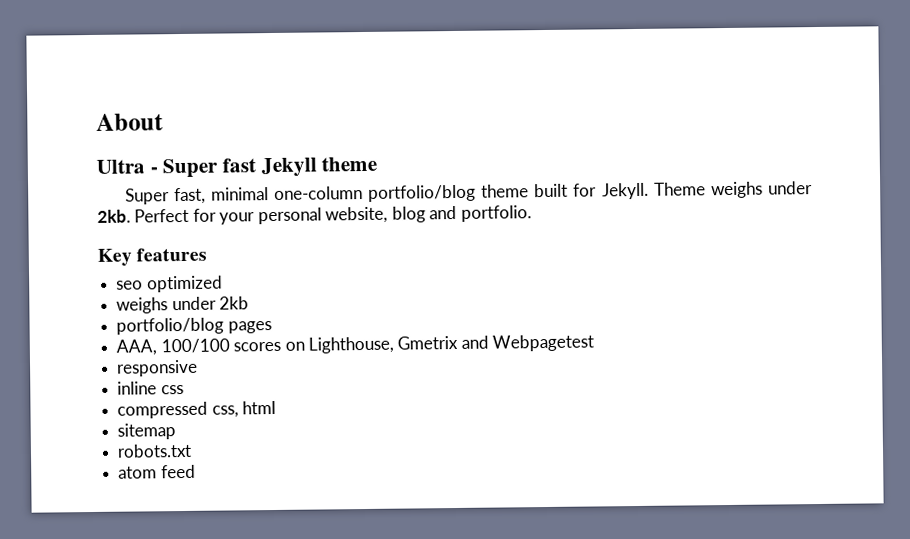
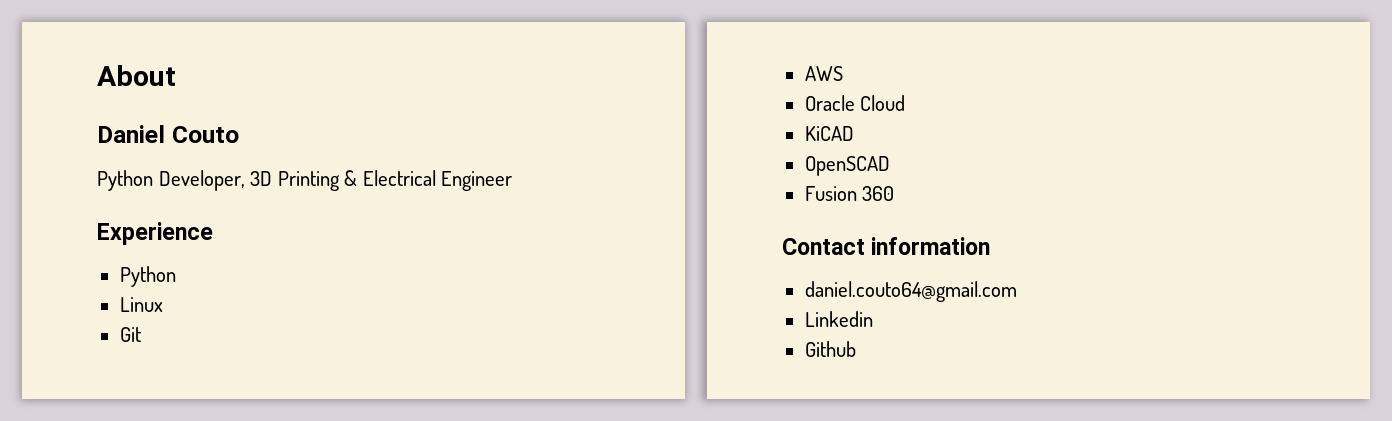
- Ultra - Super fast Jekyll theme
- Super fast, minimal one-column portfolio/blog theme built for Jekyll. Theme weighs under 2kb. Perfect for your personal website, blog and portfolio.
- Key features
- seo optimized
- weighs under 2kb
- portfolio/blog pages
- AAA, 100/100 scores on Lighthouse, Gmetrix and Webpagetest
- responsive
- inline css
- compressed css, html
- sitemap
- robots.txt
- atom feed
+ Daniel Couto
+ Python Developer, 3D Printing & Electrical Engineer
+ Experience
+ Python
+ Linux
+ Git
+ AWS
+ Oracle Cloud
+ KiCAD
+ OpenSCAD
+ Fusion 360
+ Contact information
+ daniel.couto64@gmail.com
+ Linkedin
+ Github

